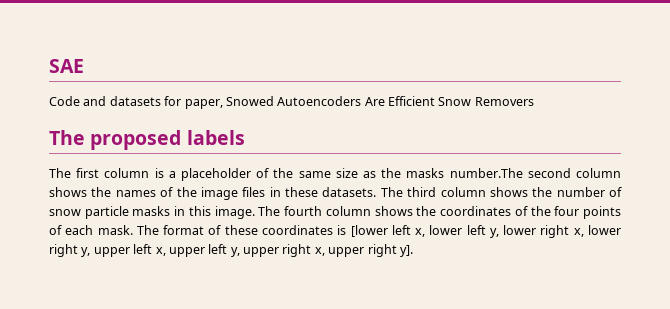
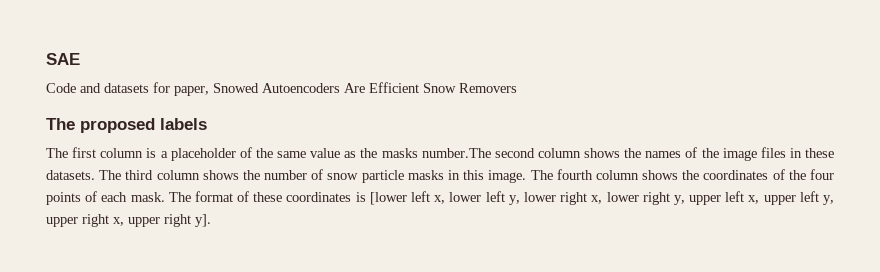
- The first column is a placeholder of the same size as the masks number.The second column shows the names of the image files in these datasets.
+ The first column is a placeholder of the same value as the masks number.The second column shows the names of the image files in these datasets.

